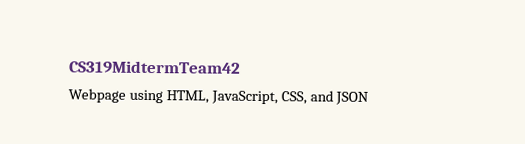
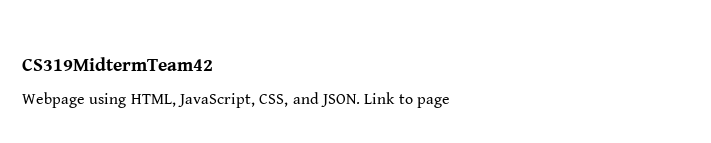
- Webpage using HTML, JavaScript, CSS, and JSON
+ Webpage using HTML, JavaScript, CSS, and JSON. Link to page

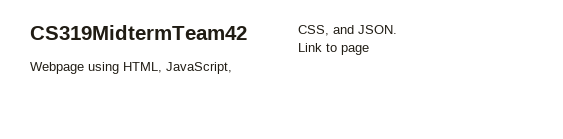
- Webpage using HTML, JavaScript, CSS, and JSON. Link to page
+ Webpage using HTML, JavaScript, CSS, and JSON.
+ Link to page

